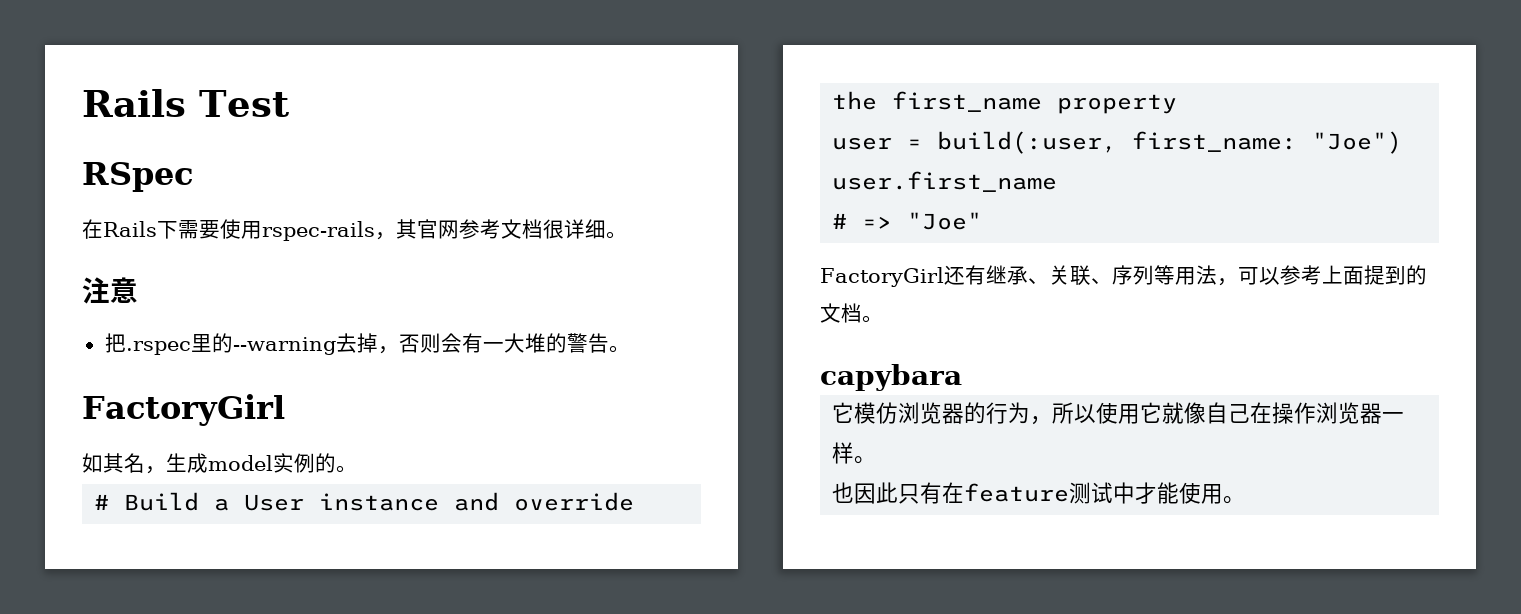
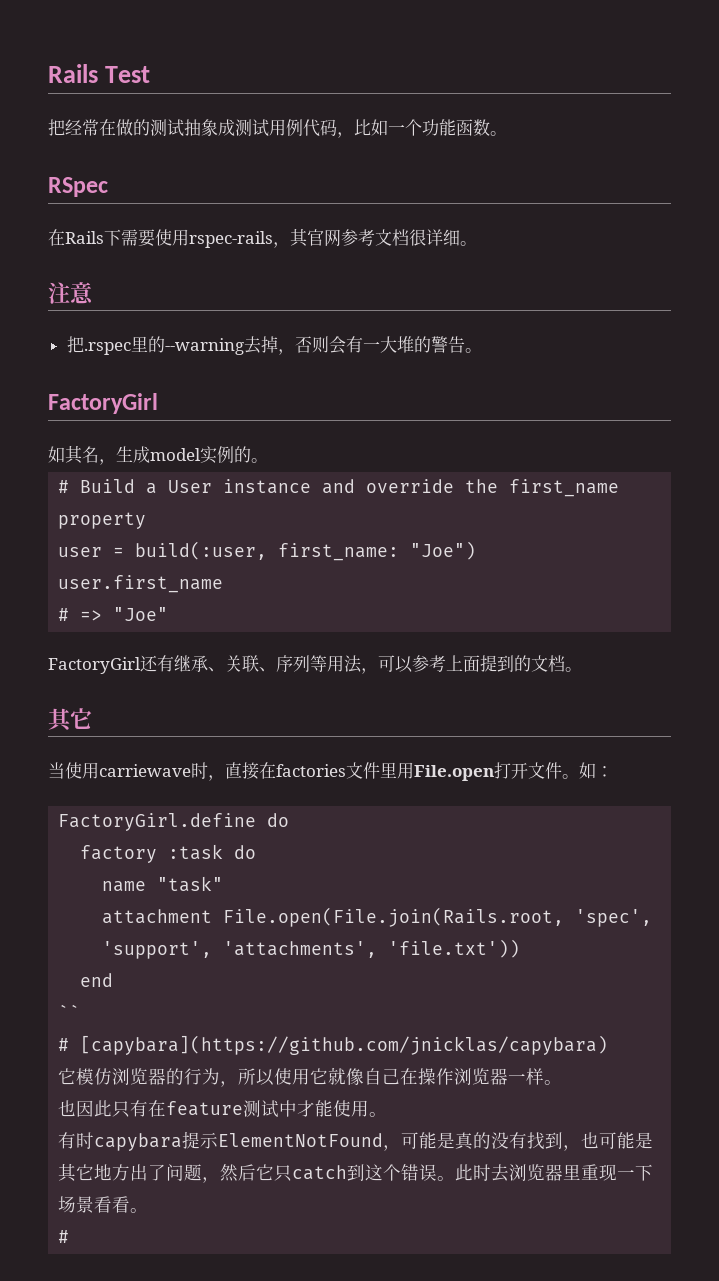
+ 把经常在做的测试抽象成测试用例代码，比如一个功能函数。
  FactoryGirl还有继承、关联、序列等用法，可以参考上面提到的文档。
- capybara
+ 其它
+ 当使用carriewave时，直接在factories文件里用File.open打开文件。如：
+ FactoryGirl.define do
+ factory :task do
+ name "task"
+ attachment File.open(File.join(Rails.root, 'spec', 'support', 'attachments', 'file.txt'))
+ end
+ ``
+ # [capybara](https://github.com/jnicklas/capybara)
+ 有时capybara提示ElementNotFound，可能是真的没有找到，也可能是其它地方出了问题，然后它只catch到这个错误。此时去浏览器里重现一下场景看看。
+ #

